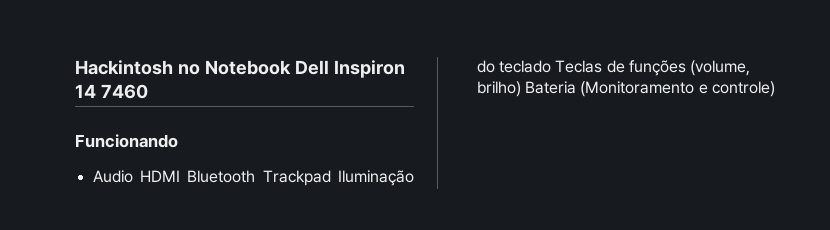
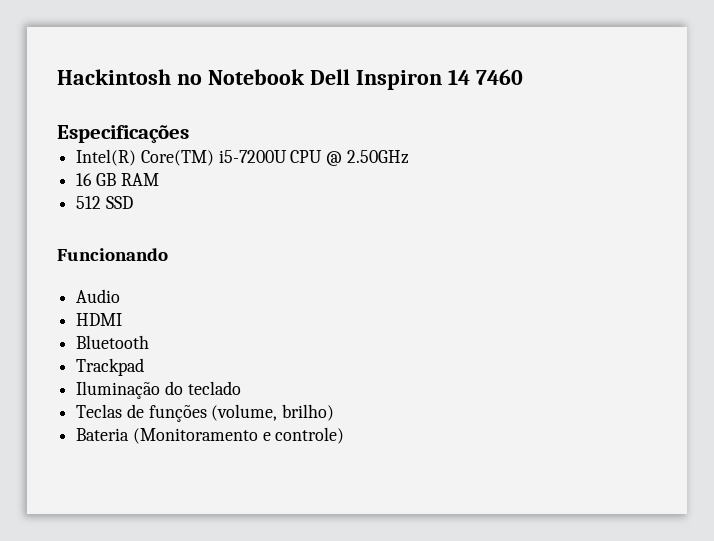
+ Especificações
+ Intel(R) Core(TM) i5-7200U CPU @ 2.50GHz
+ 16 GB RAM
+ 512 SSD
- Audio HDMI Bluetooth Trackpad Iluminação do teclado Teclas de funções (volume, brilho) Bateria (Monitoramento e controle)
+ Audio
+ HDMI
+ Bluetooth
+ Trackpad
+ Iluminação do teclado
+ Teclas de funções (volume, brilho)
+ Bateria (Monitoramento e controle)

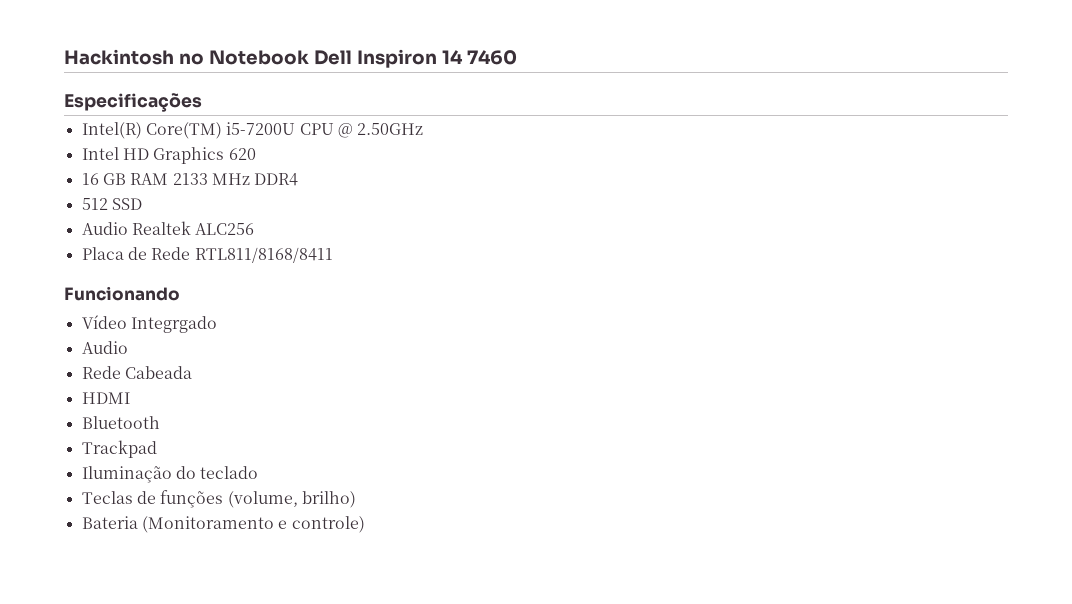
+ Intel HD Graphics 620
- 16 GB RAM
+ 16 GB RAM 2133 MHz DDR4
+ Audio Realtek ALC256
+ Placa de Rede RTL811/8168/8411
+ Vídeo Integrgado
  Audio
+ Rede Cabeada

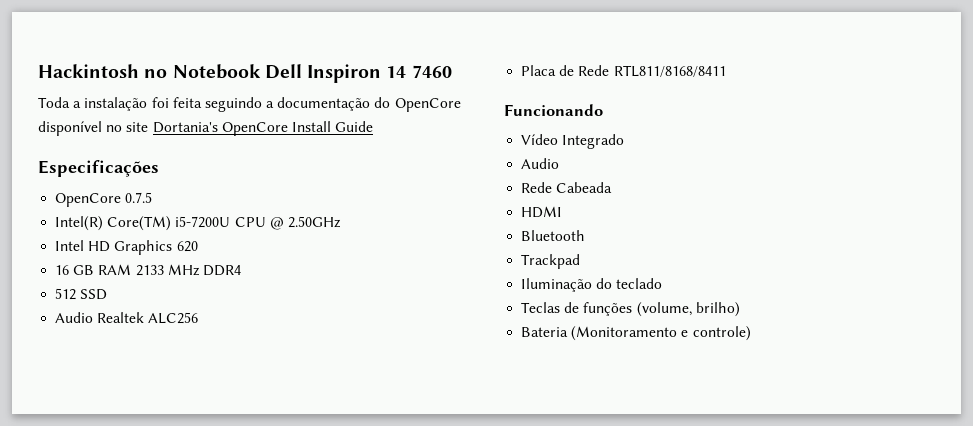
+ Toda a instalação foi feita seguindo a documentação do OpenCore disponível no site Dortania's OpenCore Install Guide
+ OpenCore 0.7.5
- Vídeo Integrgado
+ Vídeo Integrado

